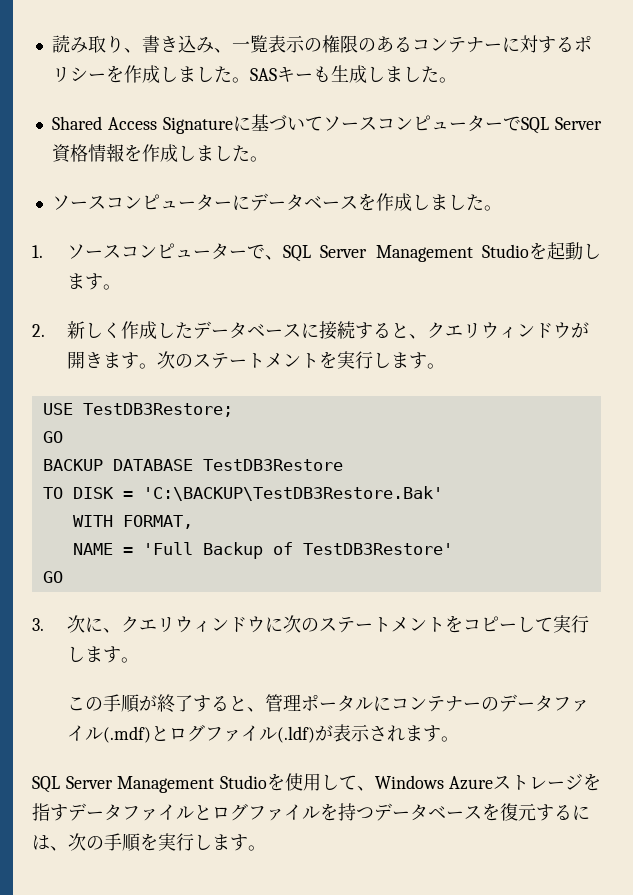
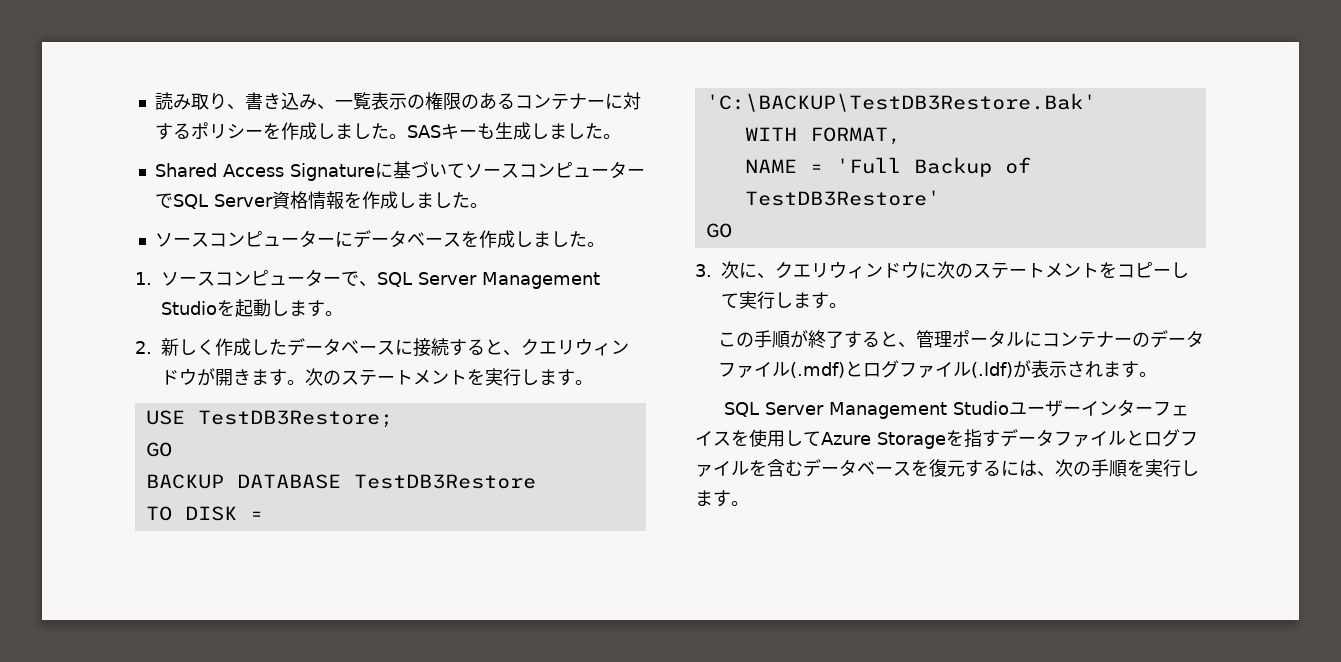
- SQL Server Management Studioを使用して、Windows Azureストレージを指すデータファイルとログファイルを持つデータベースを復元するには、次の手順を実行します。
+ SQL Server Management Studioユーザーインターフェイスを使用してAzure Storageを指すデータファイルとログファイルを含むデータベースを復元するには、次の手順を実行します。

